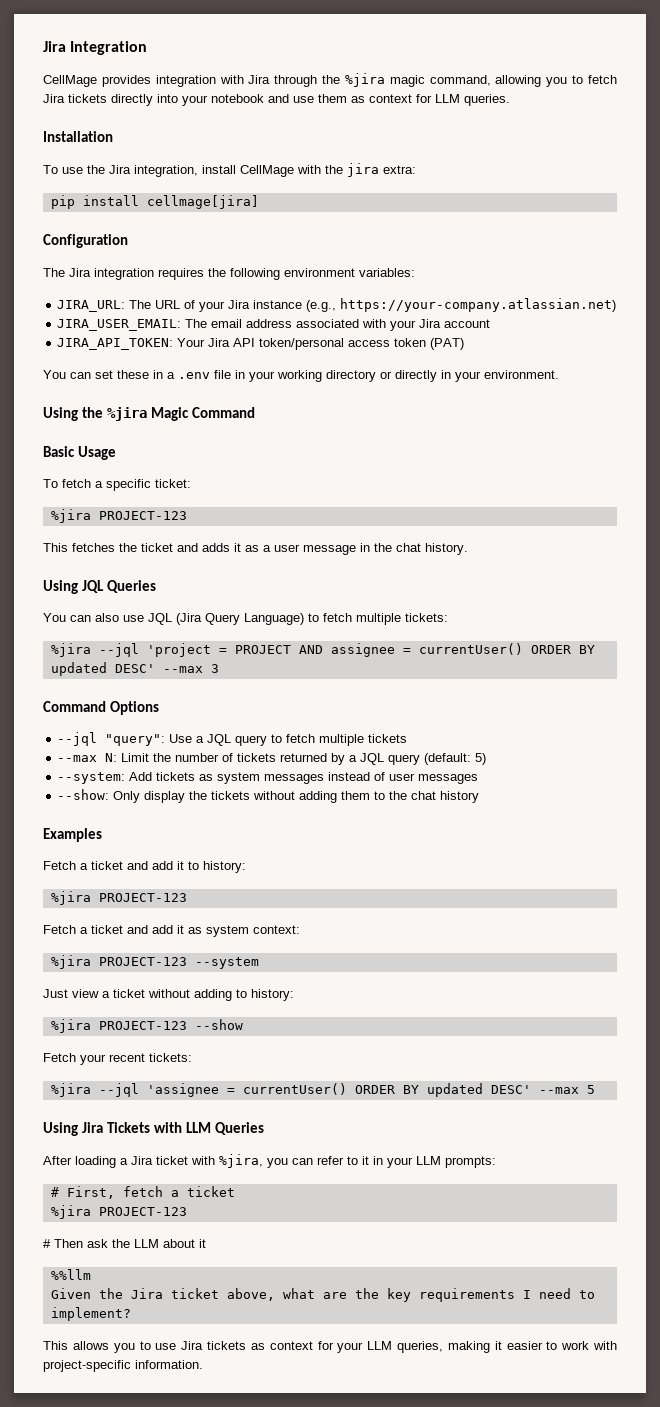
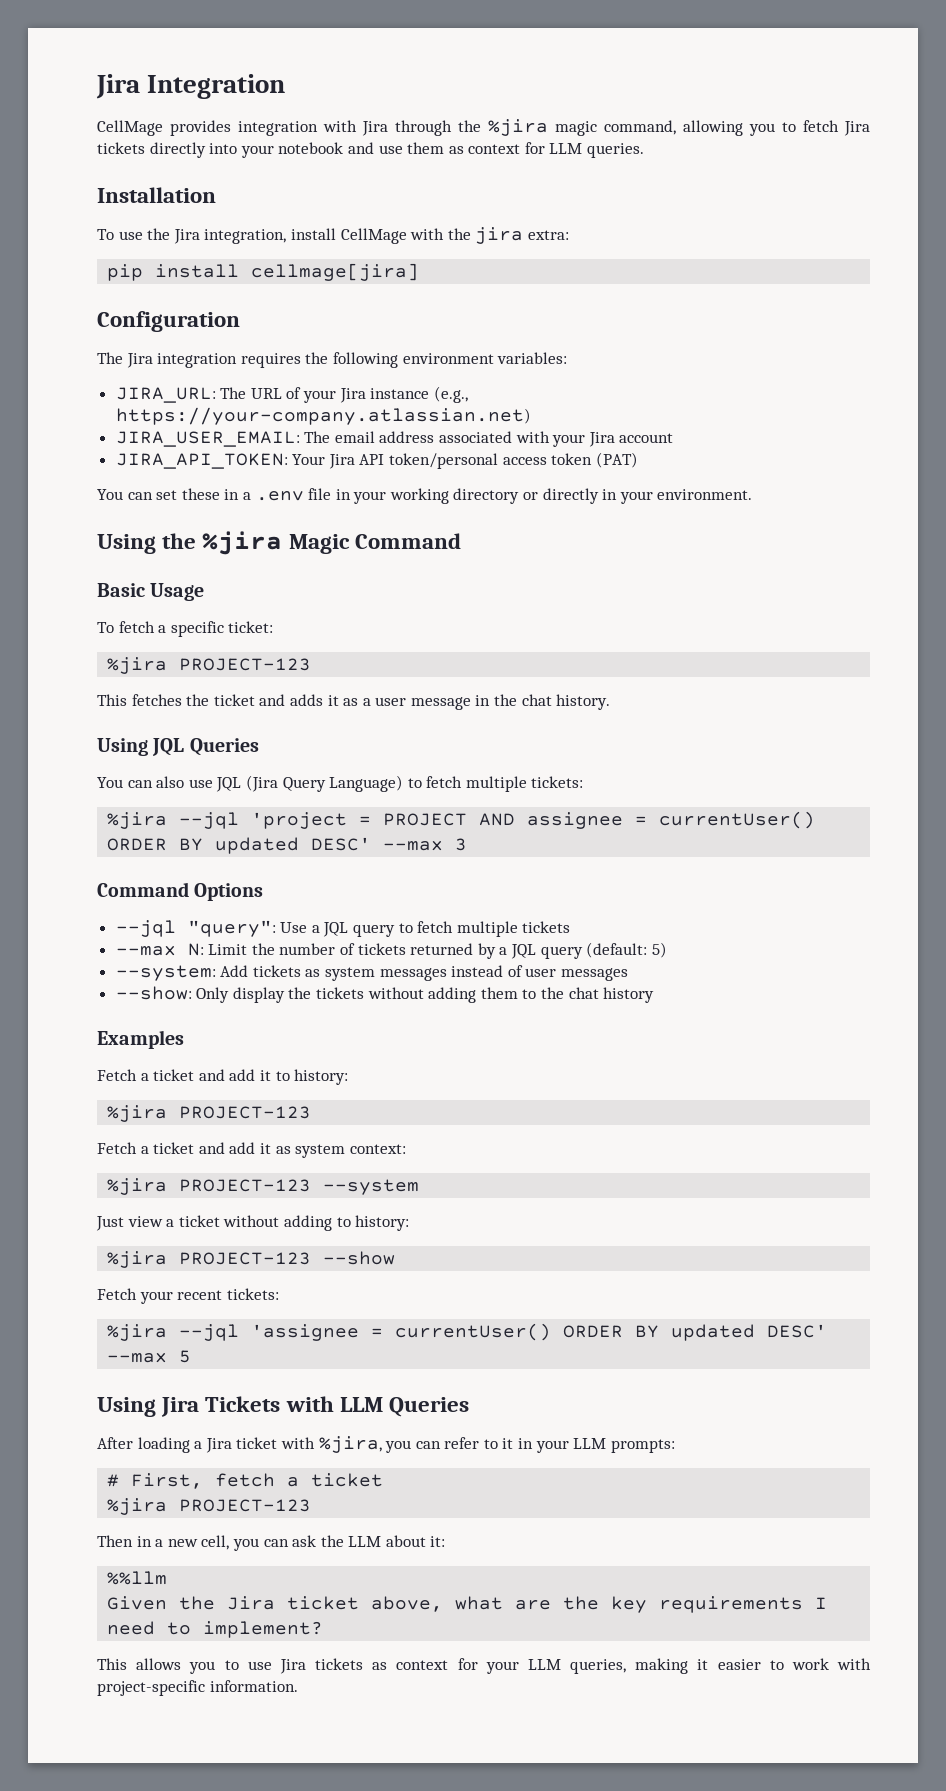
- # Then ask the LLM about it
+ Then in a new cell, you can ask the LLM about it:

